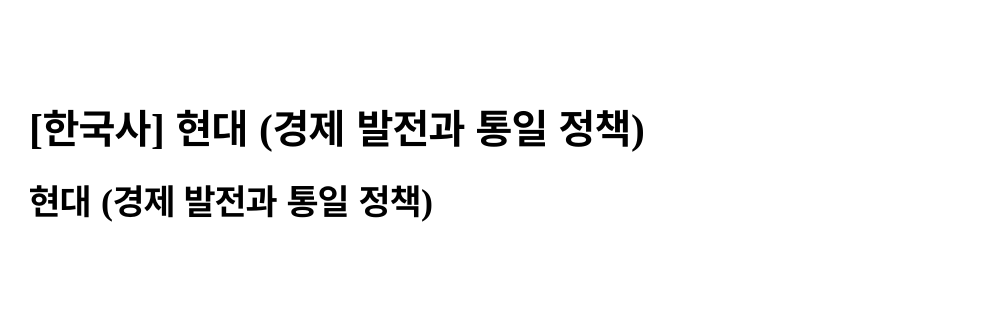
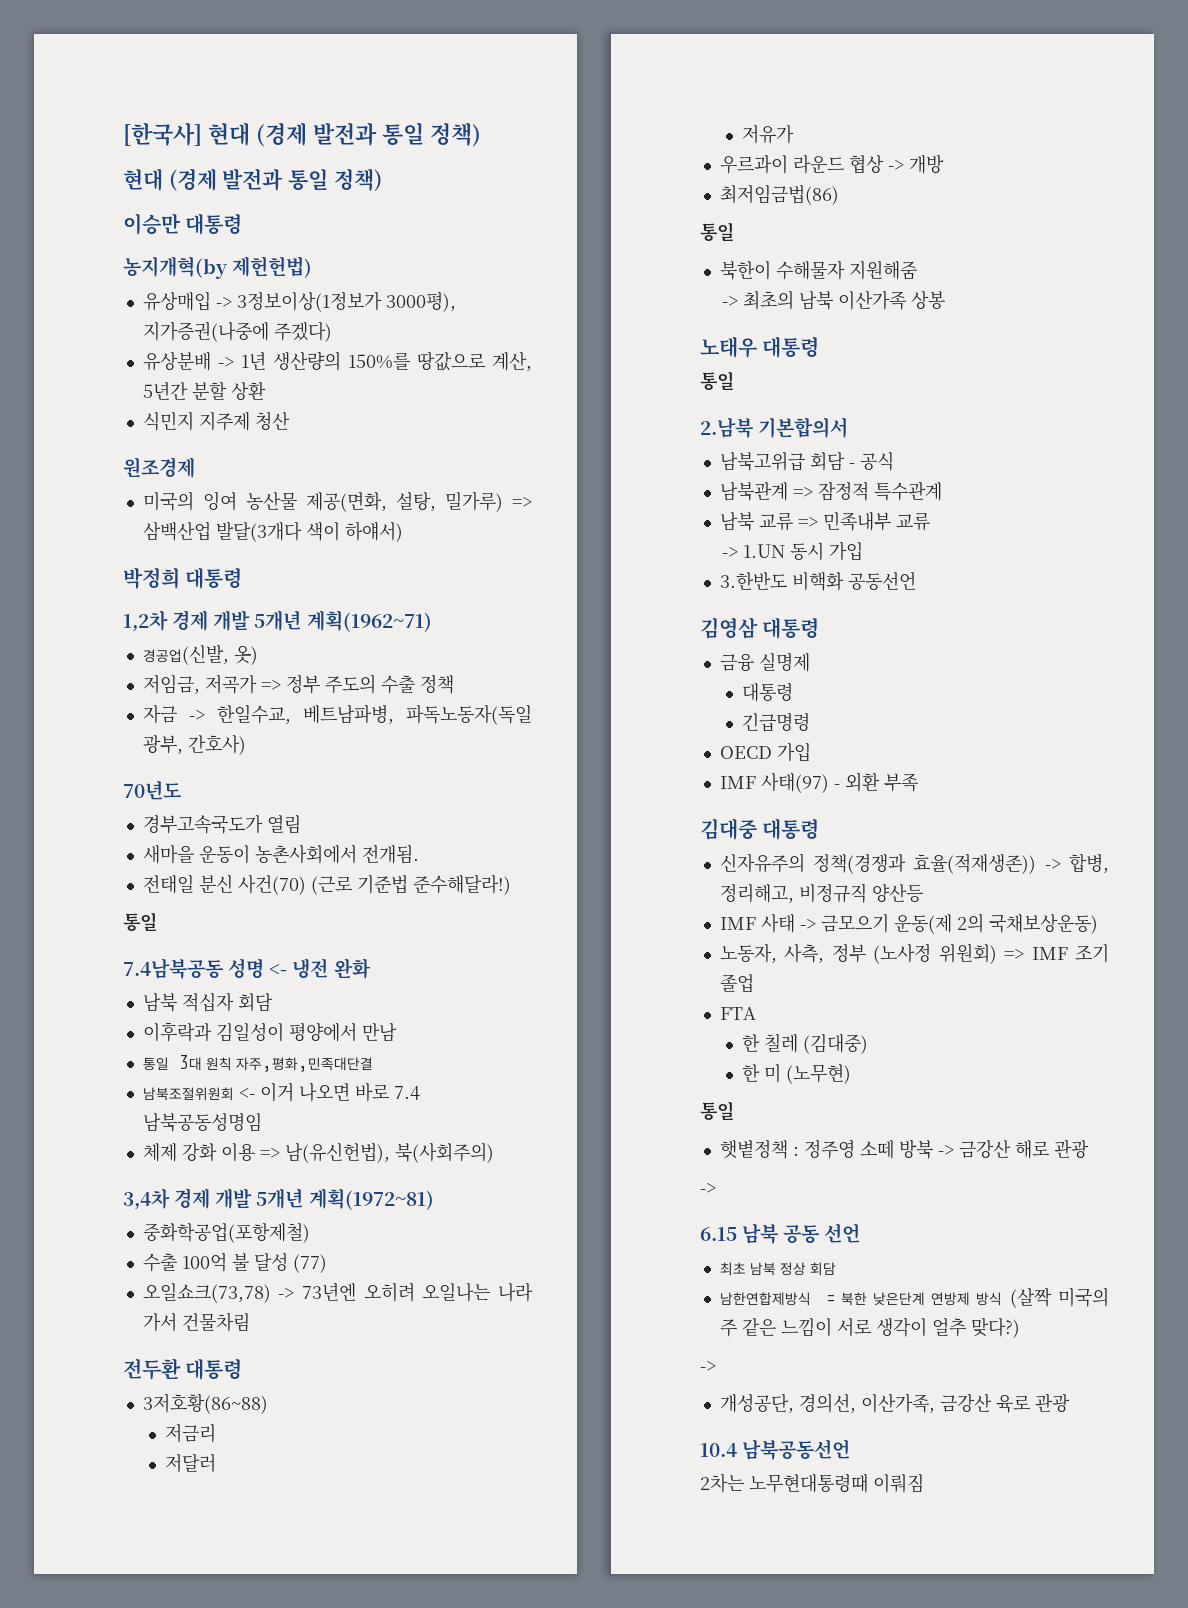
+ 이승만 대통령
+ 농지개혁(by 제헌헌법)
+ 유상매입 -> 3정보이상(1정보가 3000평), 지가증권(나중에 주겠다)
+ 유상분배 -> 1년 생산량의 150%를 땅값으로 계산, 5년간 분할 상환
+ 식민지 지주제 청산
+ 원조경제
+ 미국의 잉여 농산물 제공(면화, 설탕, 밀가루) => 삼백산업 발달(3개다 색이 하얘서)
+ 박정희 대통령
+ 1,2차 경제 개발 5개년 계획(1962~71)
+ 경공업(신발, 옷)
+ 저임금, 저곡가 => 정부 주도의 수출 정책
+ 자금 -> 한일수교, 베트남파병, 파독노동자(독일 광부, 간호사)
+ 70년도
+ 경부고속국도가 열림
+ 새마을 운동이 농촌사회에서 전개됨.
+ 전태일 분신 사건(70) (근로 기준법 준수해달라!)
+ 통일
+ 7.4남북공동 성명 <- 냉전 완화
+ 남북 적십자 회담
+ 이후락과 김일성이 평양에서 만남
+ 통일 3대 원칙 자주,평화,민족대단결
+ 남북조절위원회 <- 이거 나오면 바로 7.4 남북공동성명임
+ 체제 강화 이용 => 남(유신헌법), 북(사회주의)
+ 3,4차 경제 개발 5개년 계획(1972~81)
+ 중화학공업(포항제철)
+ 수출 100억 불 달성 (77)
+ 오일쇼크(73,78) -> 73년엔 오히려 오일나는 나라 가서 건물차림
+ 전두환 대통령
+ 3저호황(86~88)
+ 저금리
+ 저달러
+ 저유가
+ 우르과이 라운드 협상 -> 개방
+ 최저임금법(86)
+ 통일
+ 북한이 수해물자 지원해줌
+ -> 최초의 남북 이산가족 상봉
+ 노태우 대통령
+ 통일
+ 2.남북 기본합의서
+ 남북고위급 회담 - 공식
+ 남북관계 => 잠정적 특수관계
+ 남북 교류 => 민족내부 교류
+ -> 1.UN 동시 가입
+ 3.한반도 비핵화 공동선언
+ 김영삼 대통령
+ 금융 실명제
+ 대통령
+ 긴급명령
+ OECD 가입
+ IMF 사태(97) - 외환 부족
+ 김대중 대통령
+ 신자유주의 정책(경쟁과 효율(적재생존)) -> 합병, 정리해고, 비정규직 양산등
+ IMF 사태 -> 금모으기 운동(제 2의 국채보상운동)
+ 노동자, 사측, 정부 (노사정 위원회) => IMF 조기 졸업
+ FTA
+ 한 칠레 (김대중)
+ 한 미 (노무현)
+ 통일
+ 햇볕정책 : 정주영 소떼 방북 -> 금강산 해로 관광
+ ->
+ 6.15 남북 공동 선언
+ 최초 남북 정상 회담
+ 남한연합제방식 = 북한 낮은단계 연방제 방식 (살짝 미국의 주 같은 느낌이 서로 생각이 얼추 맞다?)
+ ->
+ 개성공단, 경의선, 이산가족, 금강산 육로 관광
+ 10.4 남북공동선언
+ 2차는 노무현대통령때 이뤄짐

